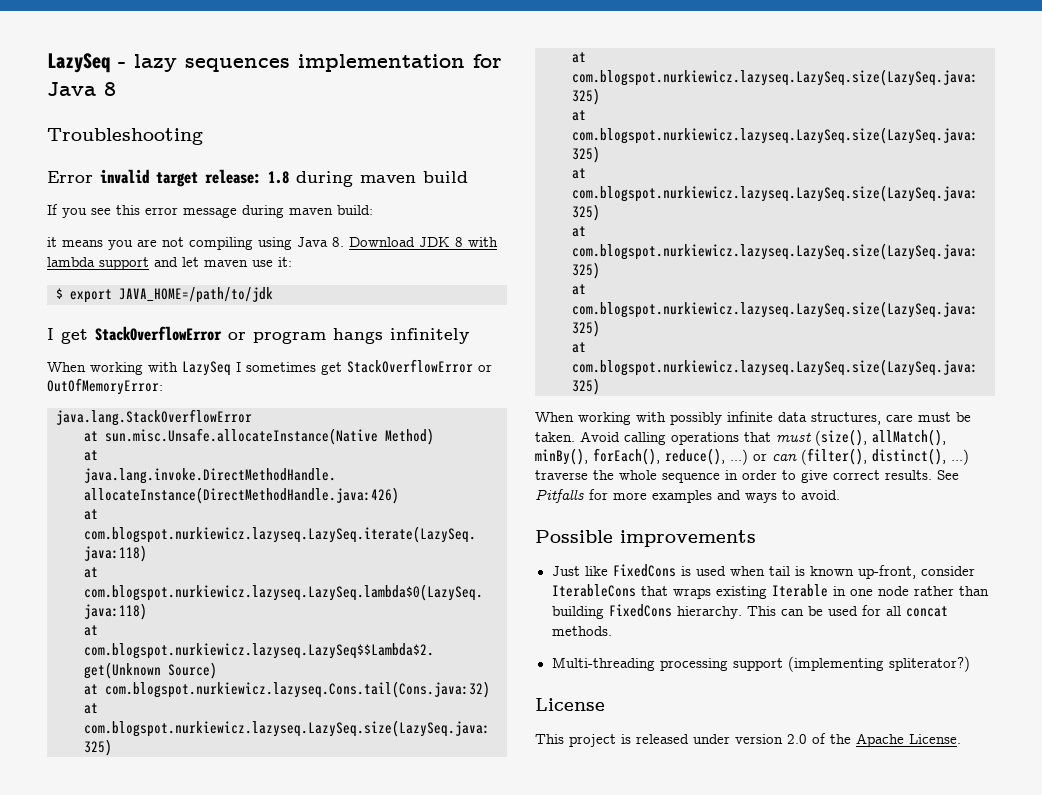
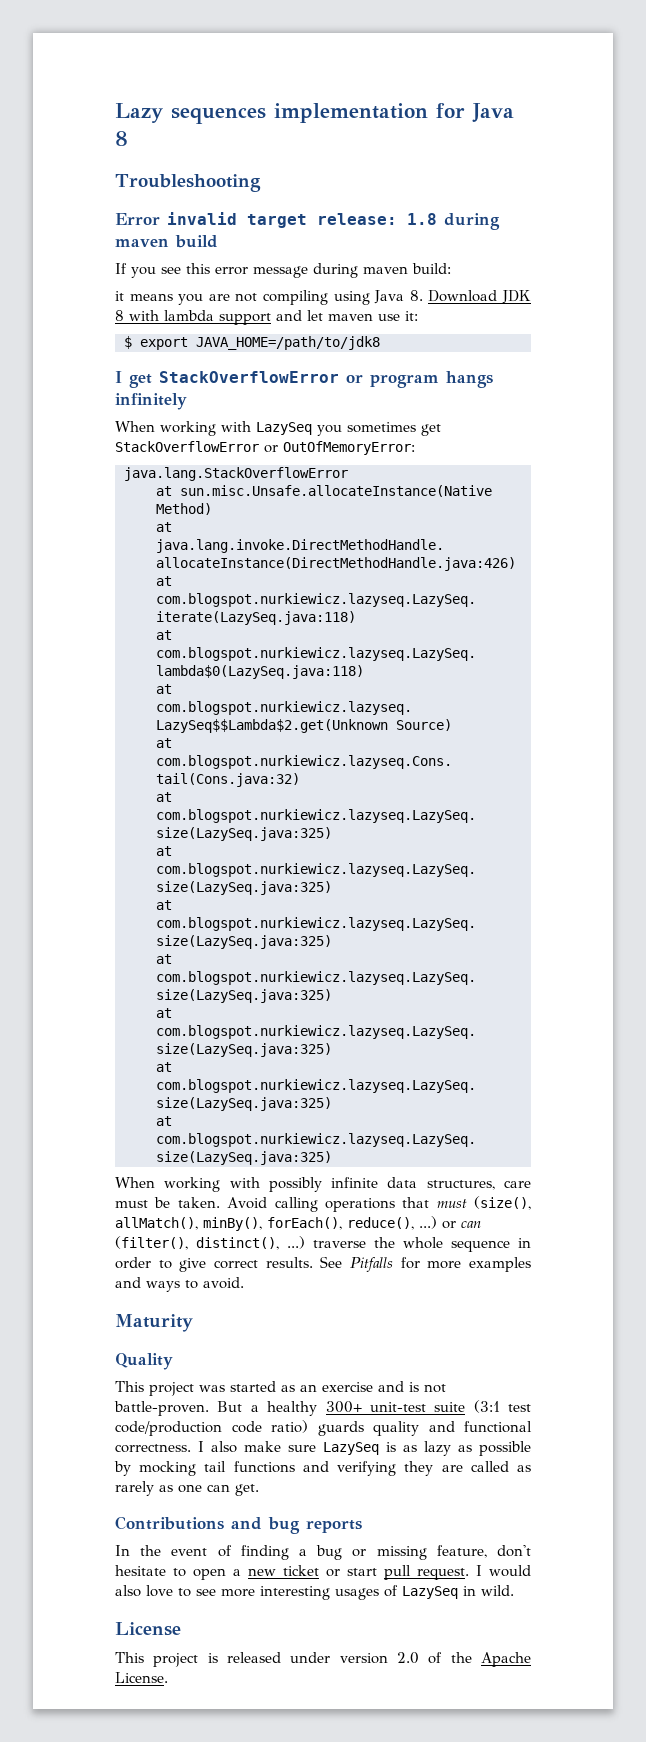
- LazySeq - lazy sequences implementation for Java 8
+ Lazy sequences implementation for Java 8
- $ export JAVA_HOME=/path/to/jdk
+ $ export JAVA_HOME=/path/to/jdk8
- When working with LazySeq I sometimes get StackOverflowError or OutOfMemoryError:
+ When working with LazySeq you sometimes get StackOverflowError or OutOfMemoryError:
- Possible improvements
- Just like FixedCons is used when tail is known up-front, consider IterableCons that wraps existing Iterable in one node rather than building FixedCons hierarchy. This can be used for all concat methods.
- Multi-threading processing support (implementing spliterator?)
+ Maturity
+ Quality
+ This project was started as an exercise and is not battle-proven. But a healthy 300+ unit-test suite (3:1 test code/production code ratio) guards quality and functional correctness. I also make sure LazySeq is as lazy as possible by mocking tail functions and verifying they are called as rarely as one can get.
+ Contributions and bug reports
+ In the event of finding a bug or missing feature, don't hesitate to open a new ticket or start pull request. I would also love to see more interesting usages of LazySeq in wild.

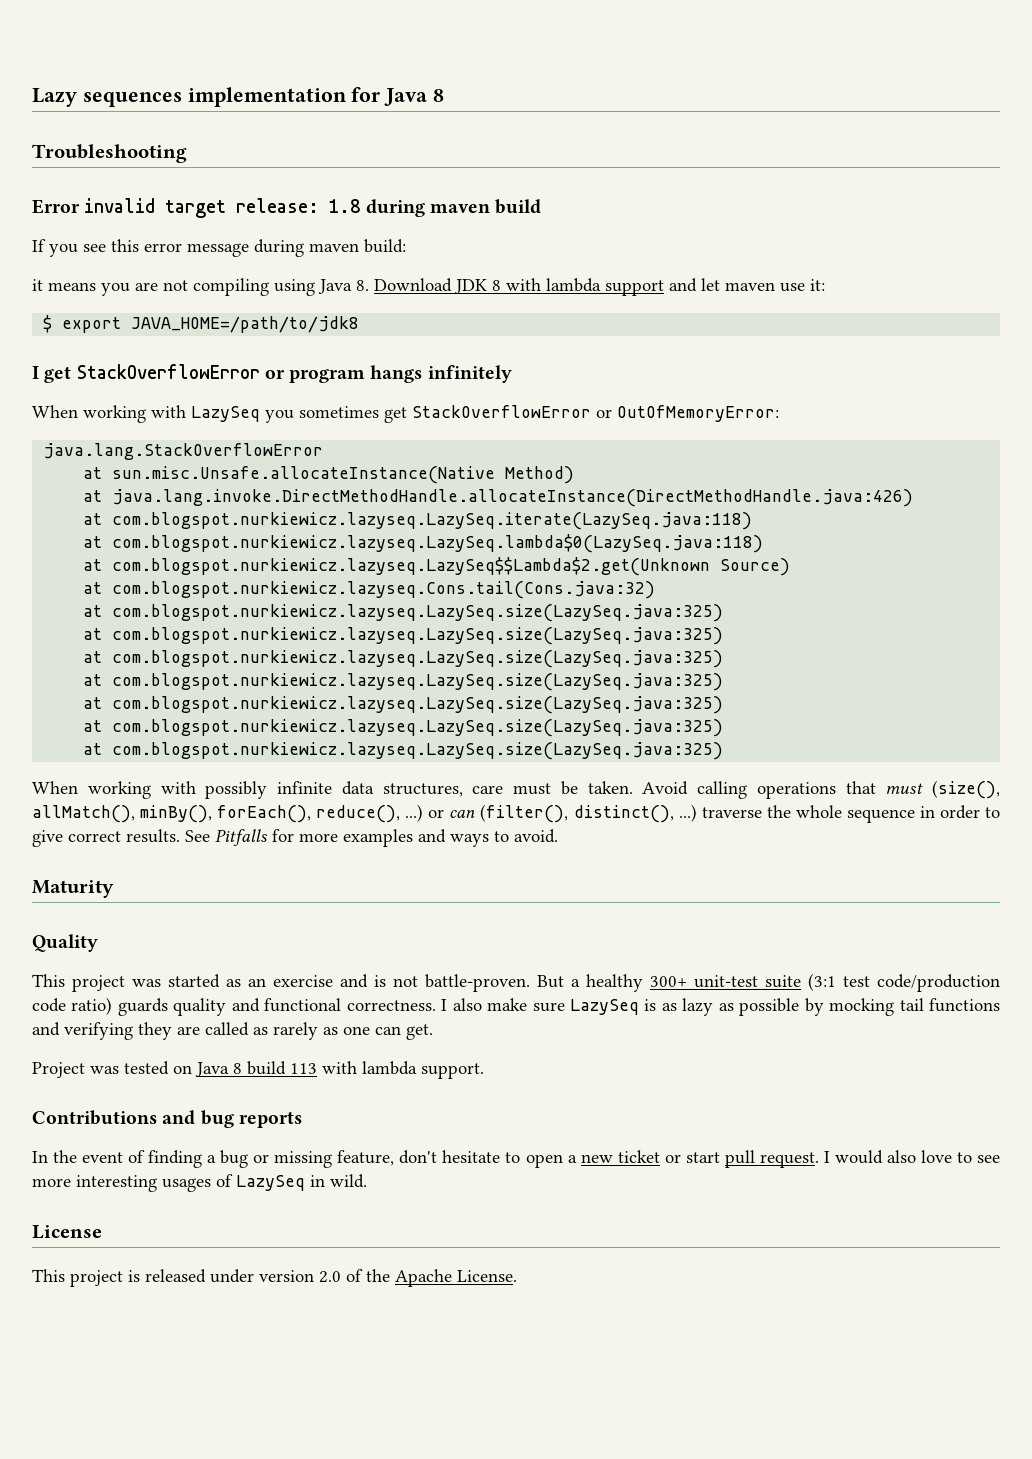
+ Project was tested on Java 8 build 113 with lambda support.

